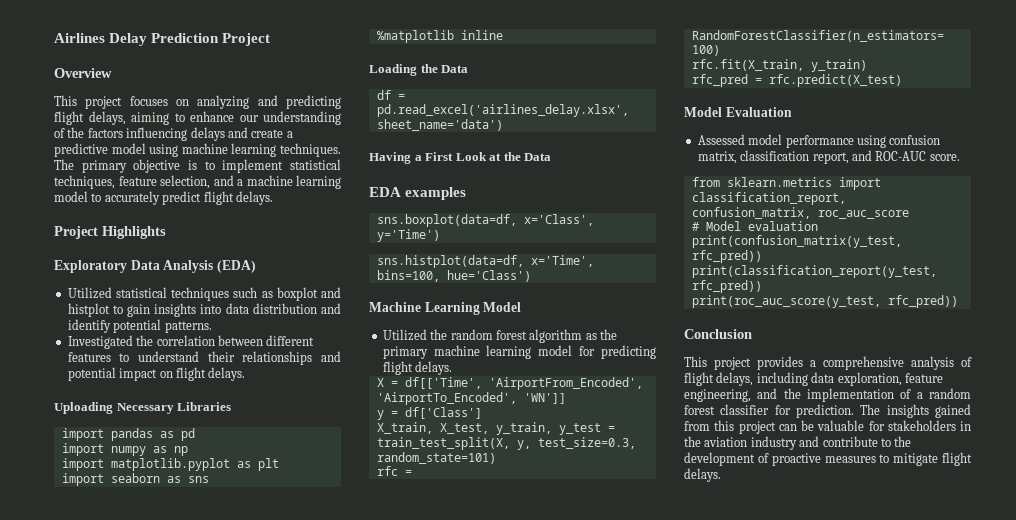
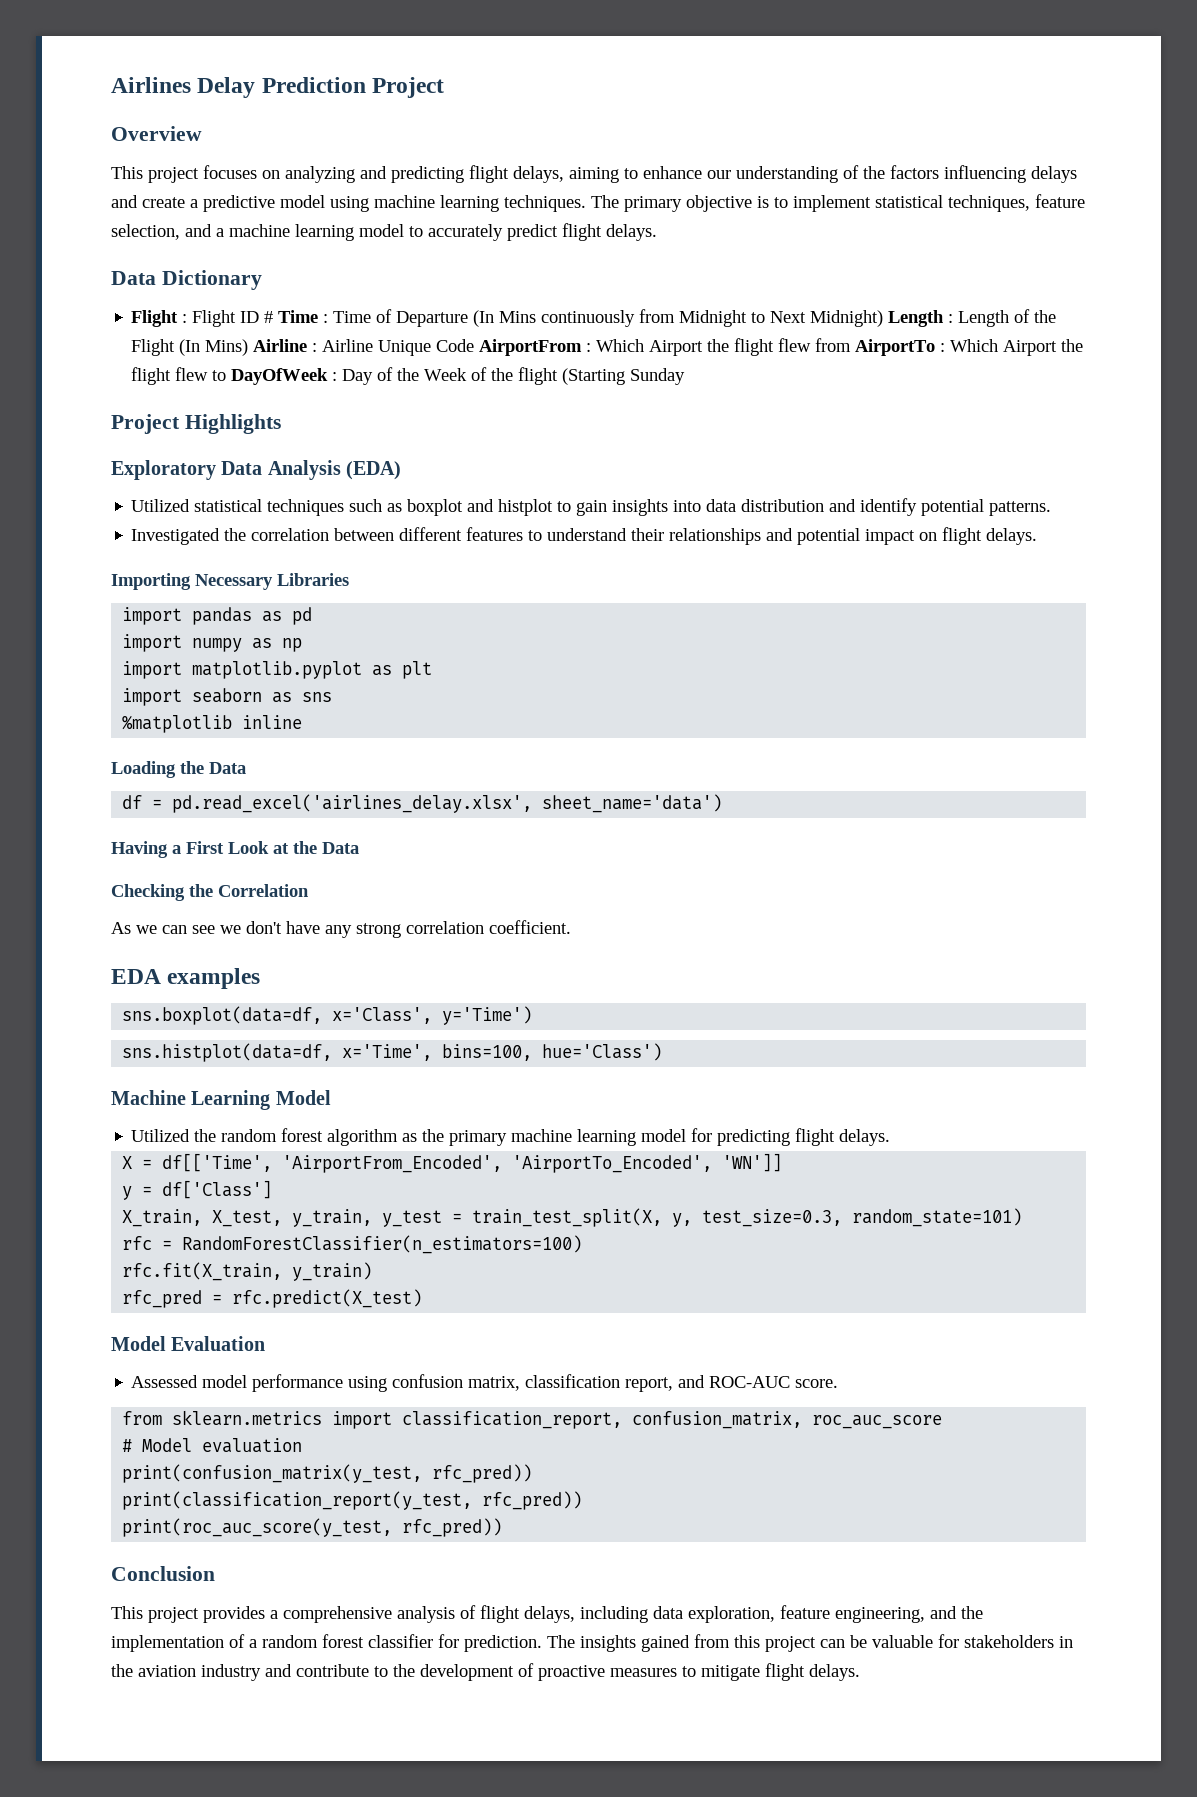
+ Data Dictionary
+ Flight : Flight ID # Time : Time of Departure (In Mins continuously from Midnight to Next Midnight) Length : Length of the Flight (In Mins) Airline : Airline Unique Code AirportFrom : Which Airport the flight flew from AirportTo : Which Airport the flight flew to DayOfWeek : Day of the Week of the flight (Starting Sunday
- Uploading Necessary Libraries
+ Importing Necessary Libraries
+ Checking the Correlation
+ As we can see we don't have any strong correlation coefficient.

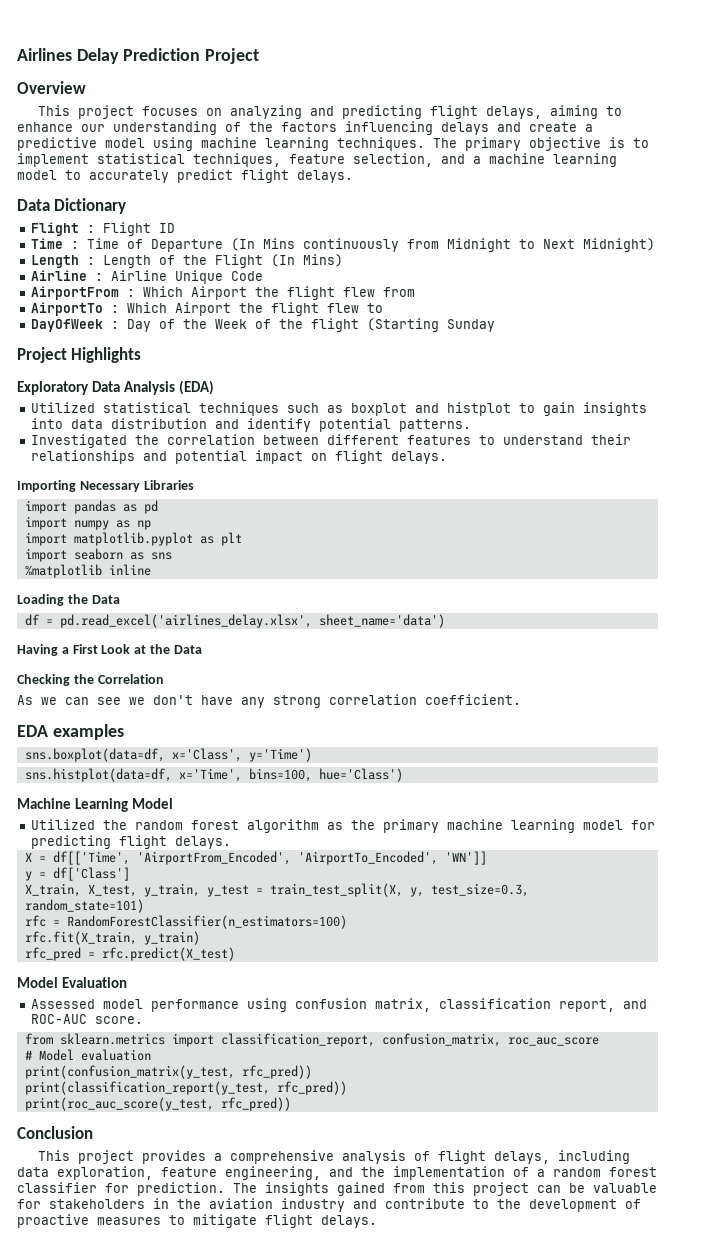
- Flight : Flight ID # Time : Time of Departure (In Mins continuously from Midnight to Next Midnight) Length : Length of the Flight (In Mins) Airline : Airline Unique Code AirportFrom : Which Airport the flight flew from AirportTo : Which Airport the flight flew to DayOfWeek : Day of the Week of the flight (Starting Sunday
+ Flight : Flight ID
+ Time : Time of Departure (In Mins continuously from Midnight to Next Midnight)
+ Length : Length of the Flight (In Mins)
+ Airline : Airline Unique Code
+ AirportFrom : Which Airport the flight flew from
+ AirportTo : Which Airport the flight flew to
+ DayOfWeek : Day of the Week of the flight (Starting Sunday

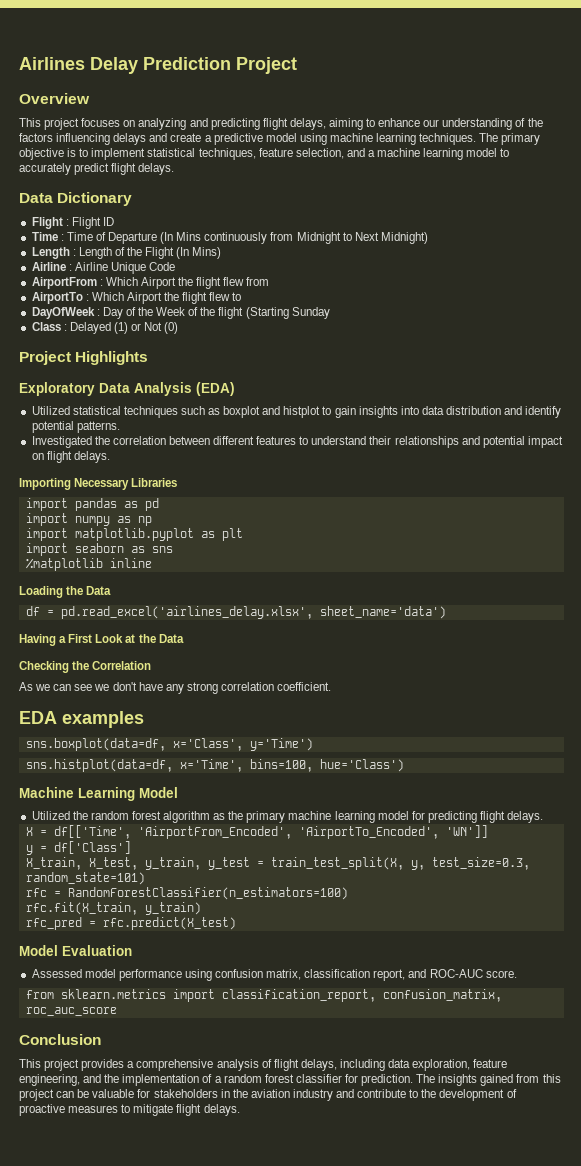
+ Class : Delayed (1) or Not (0)
- # Model evaluation
- print(confusion_matrix(y_test, rfc_pred))
- print(classification_report(y_test, rfc_pred))
- print(roc_auc_score(y_test, rfc_pred))

